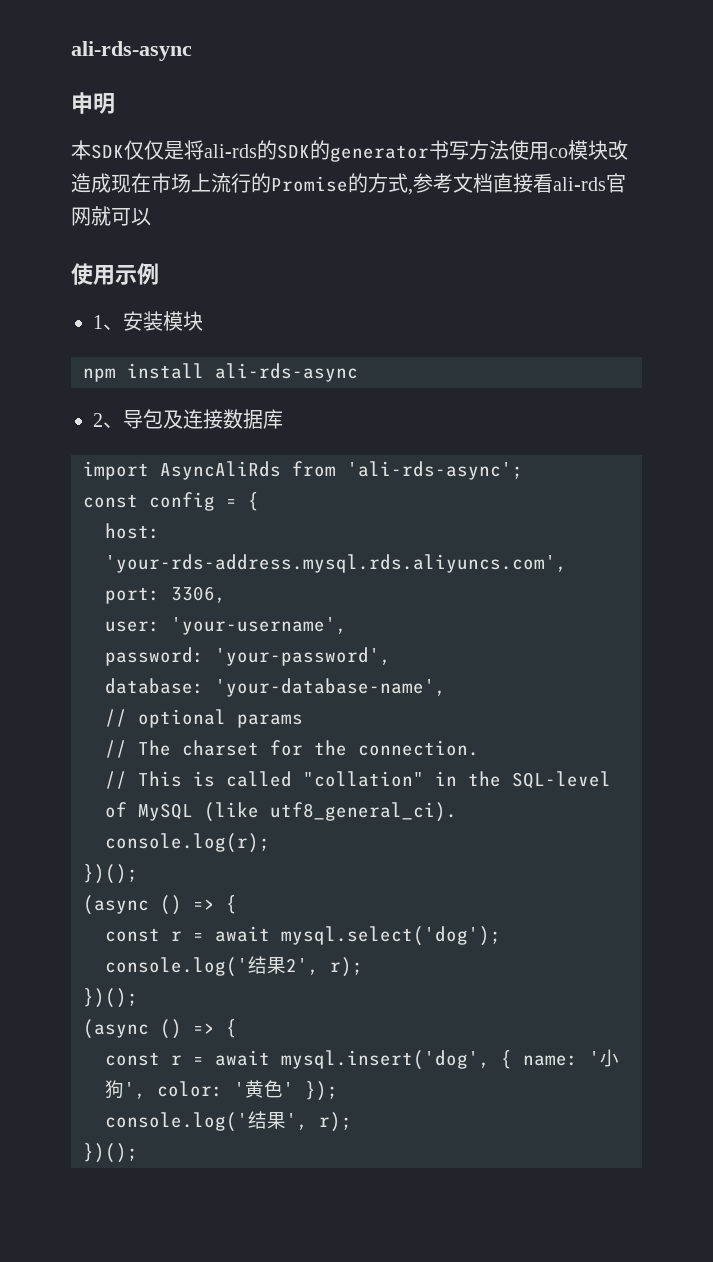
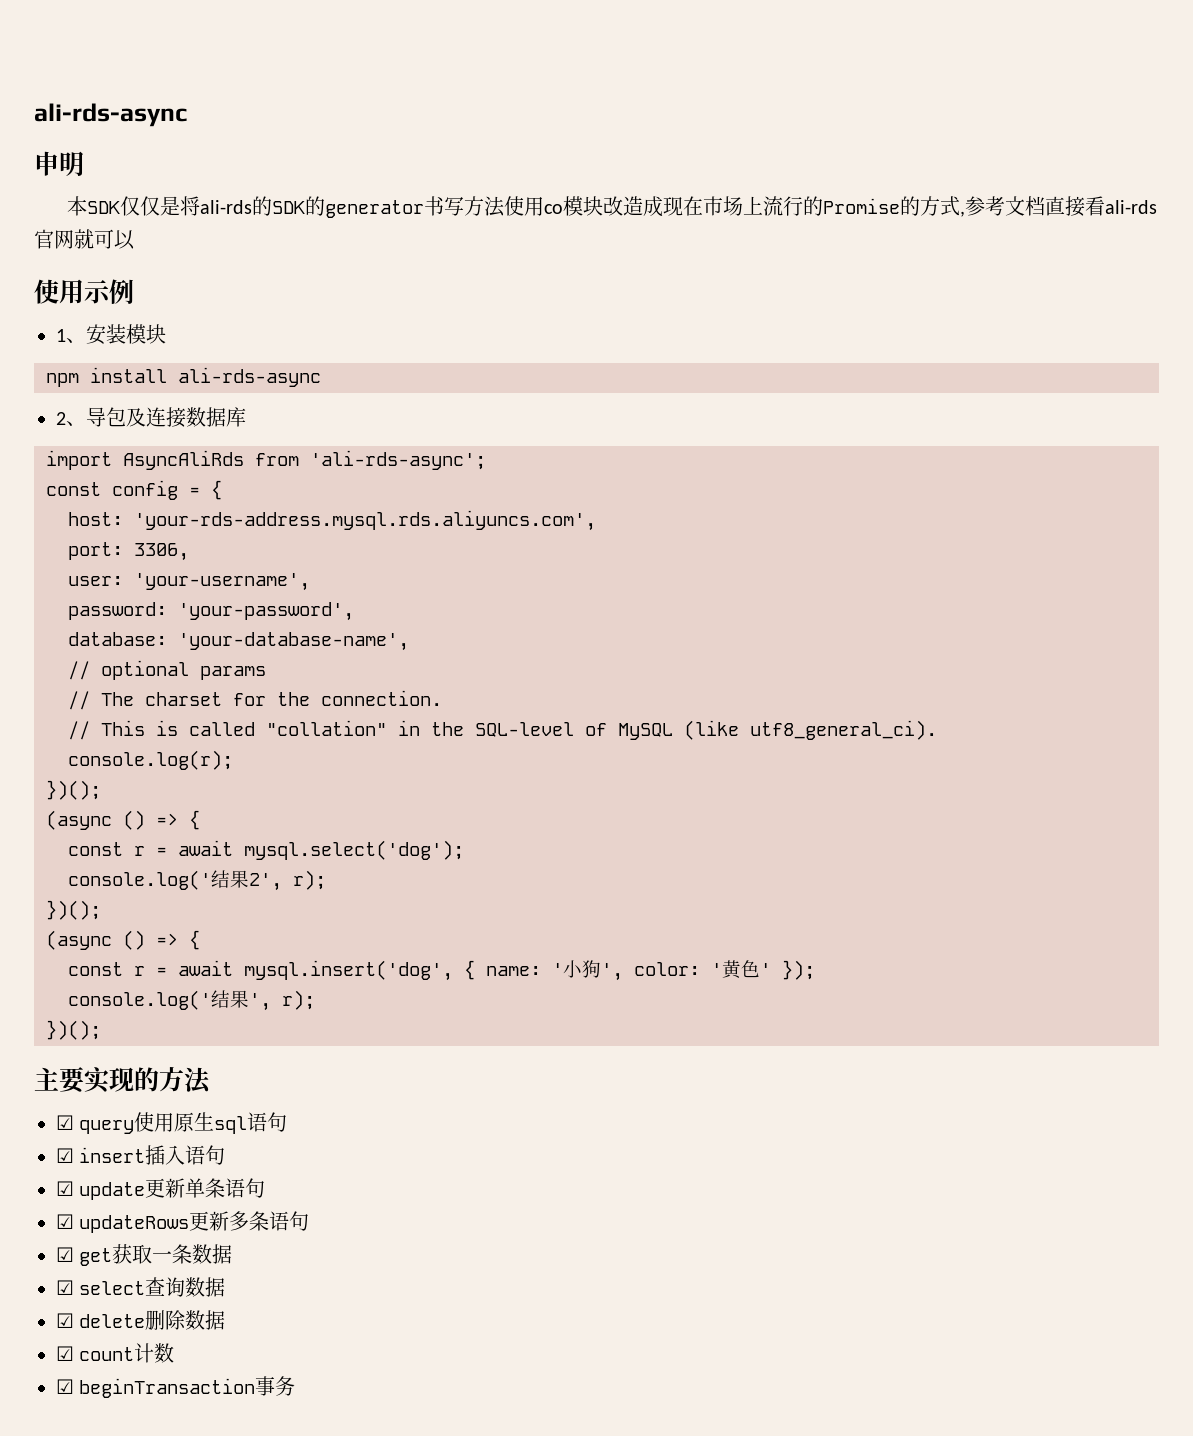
+ 主要实现的方法
+ ☑ query使用原生sql语句
+ ☑ insert插入语句
+ ☑ update更新单条语句
+ ☑ updateRows更新多条语句
+ ☑ get获取一条数据
+ ☑ select查询数据
+ ☑ delete删除数据
+ ☑ count计数
+ ☑ beginTransaction事务

